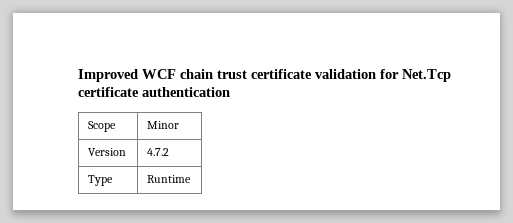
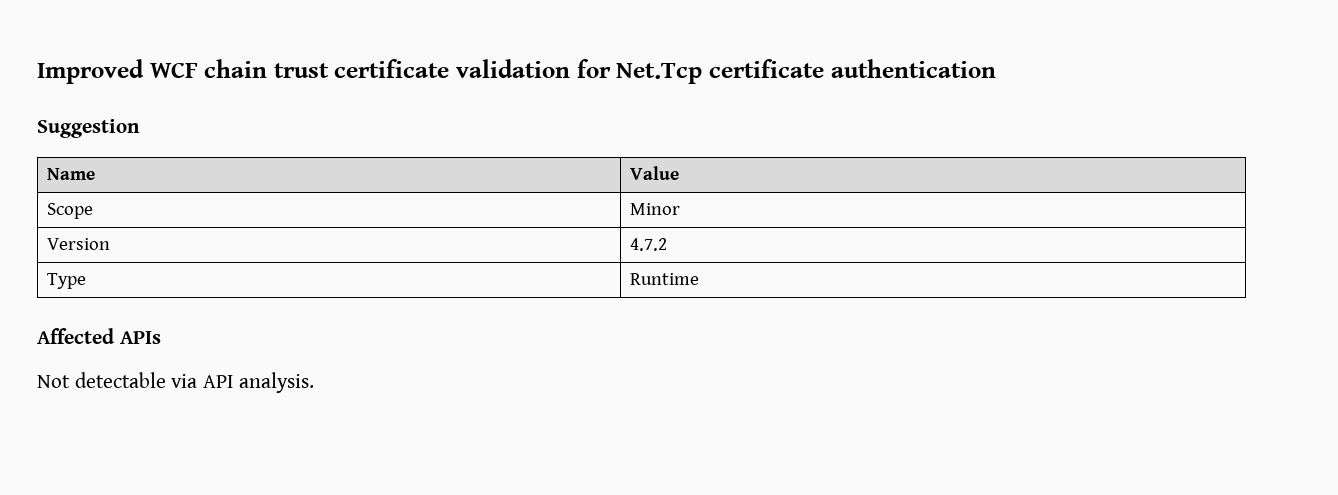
+ Suggestion
+ Name | Value
+ Affected APIs
+ Not detectable via API analysis.

